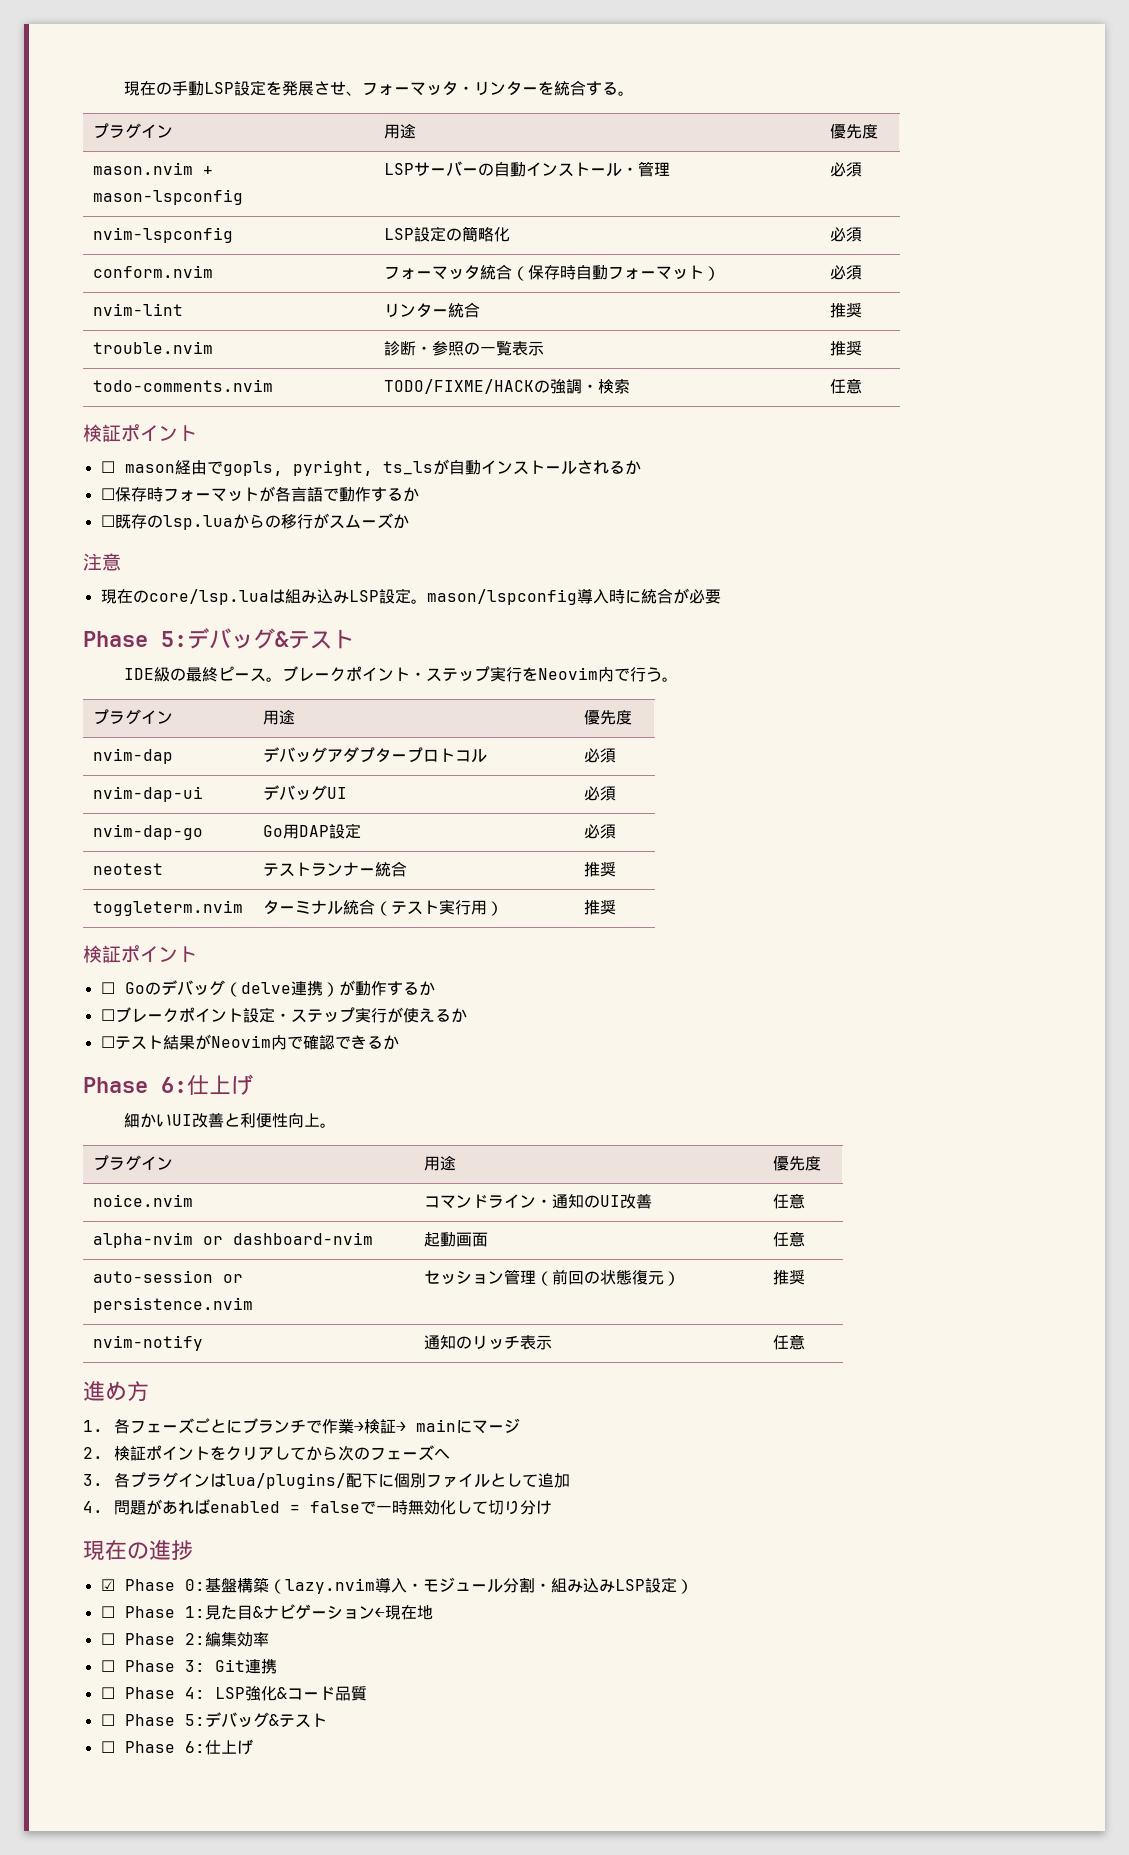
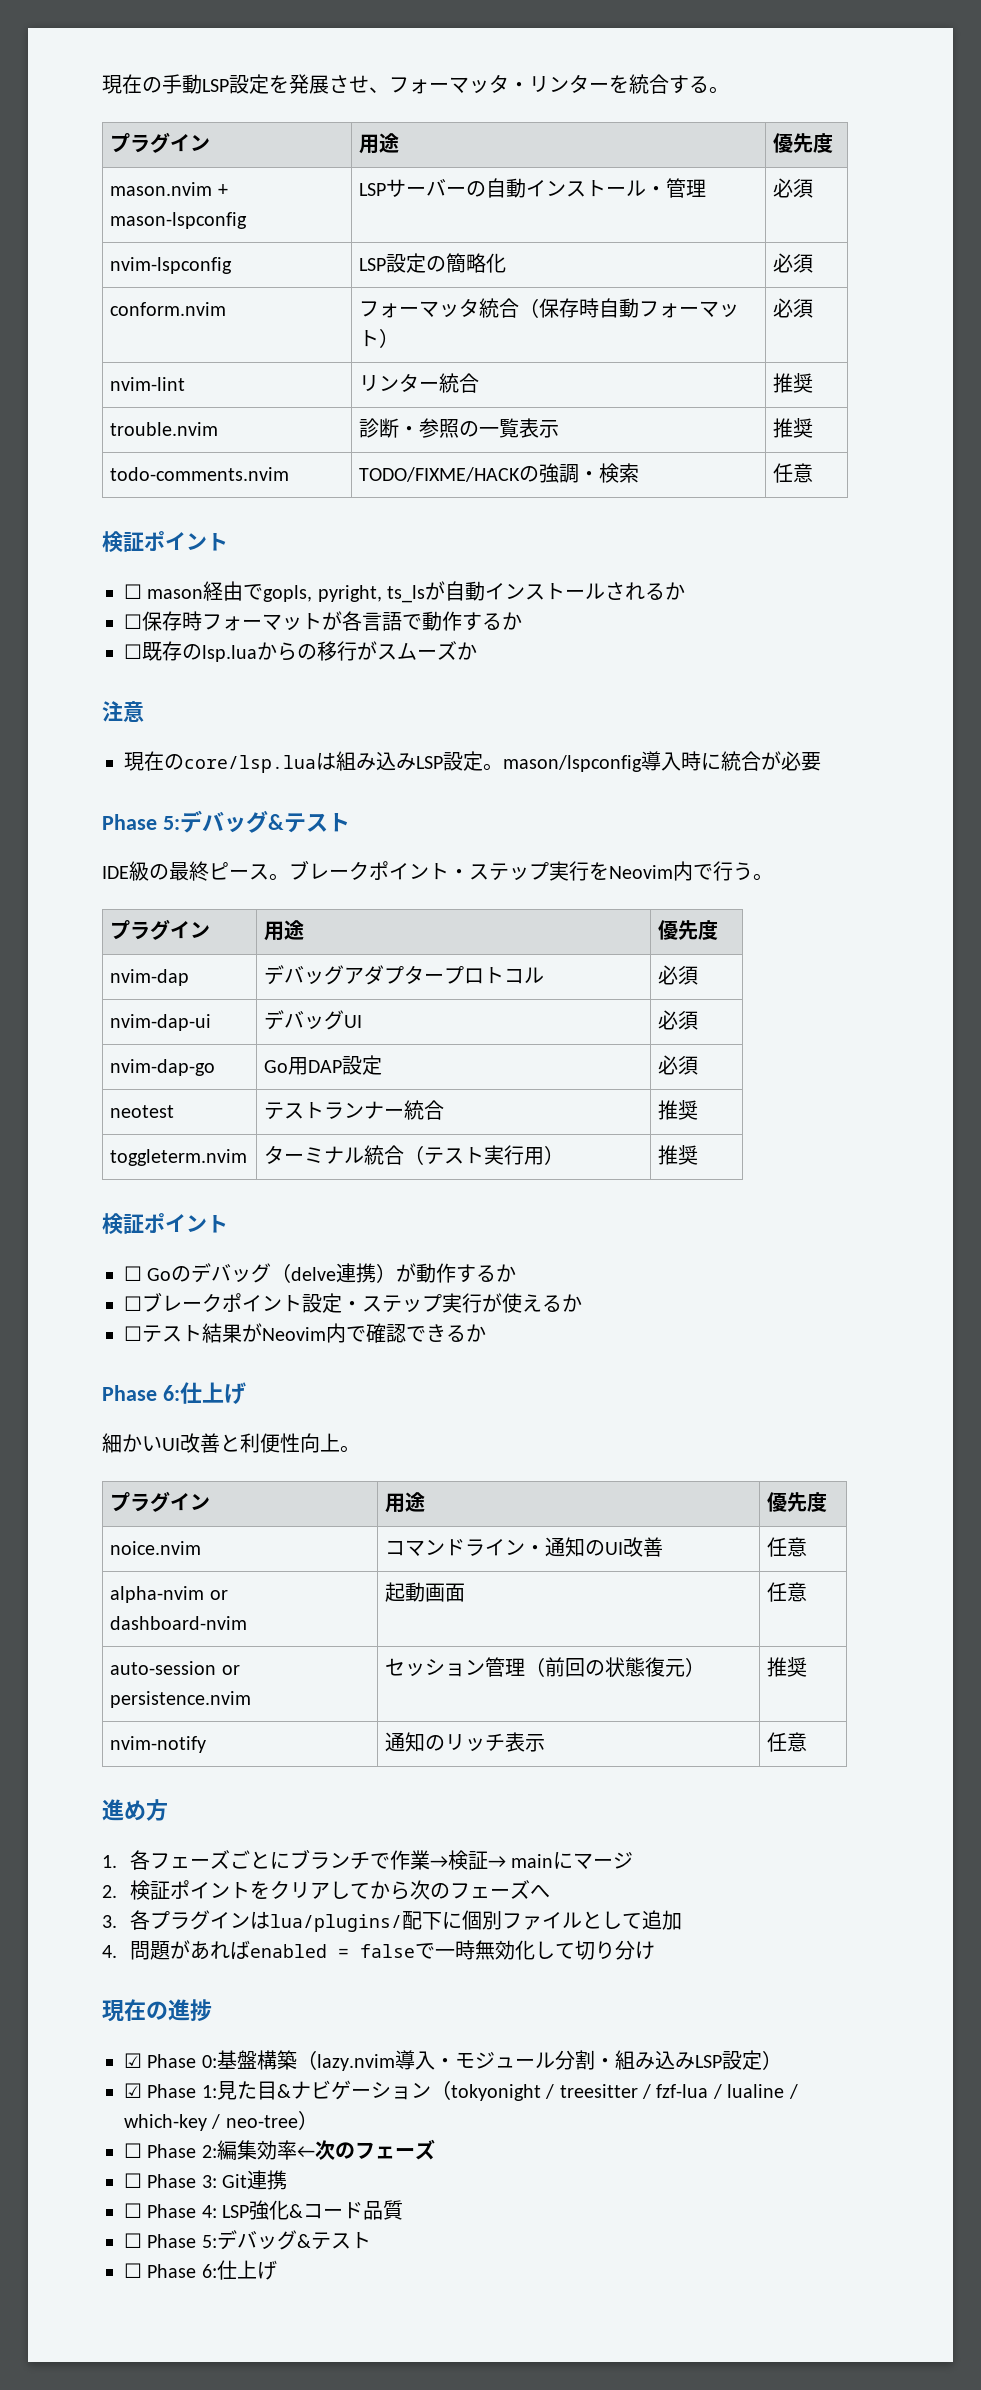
- ☐ Phase 1:見た目&ナビゲーション←現在地
+ ☑ Phase 1:見た目&ナビゲーション（tokyonight / treesitter / fzf-lua / lualine / which-key / neo-tree）
- ☐ Phase 2:編集効率
+ ☐ Phase 2:編集効率←次のフェーズ

